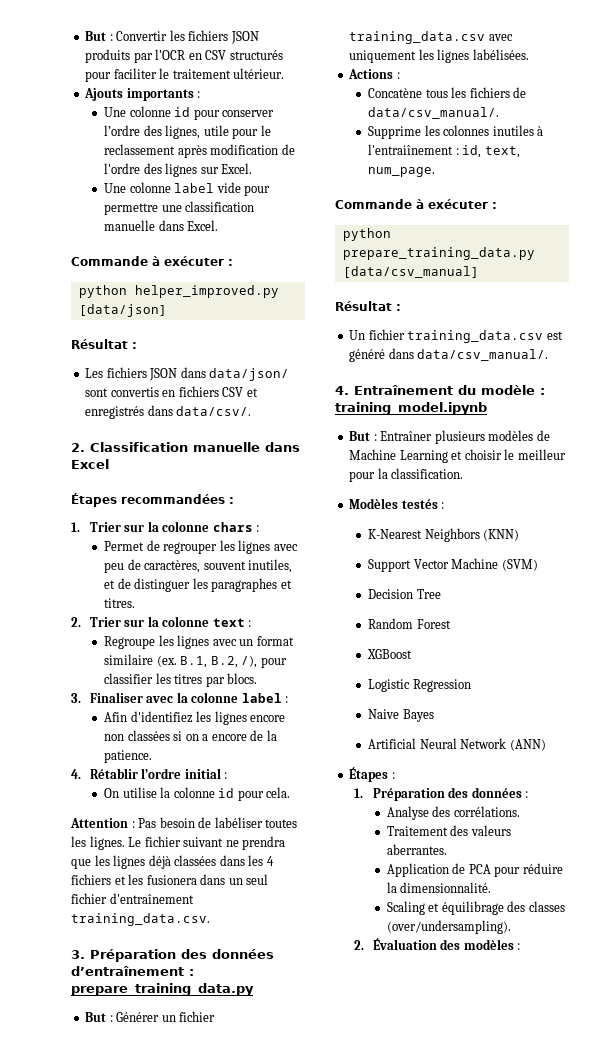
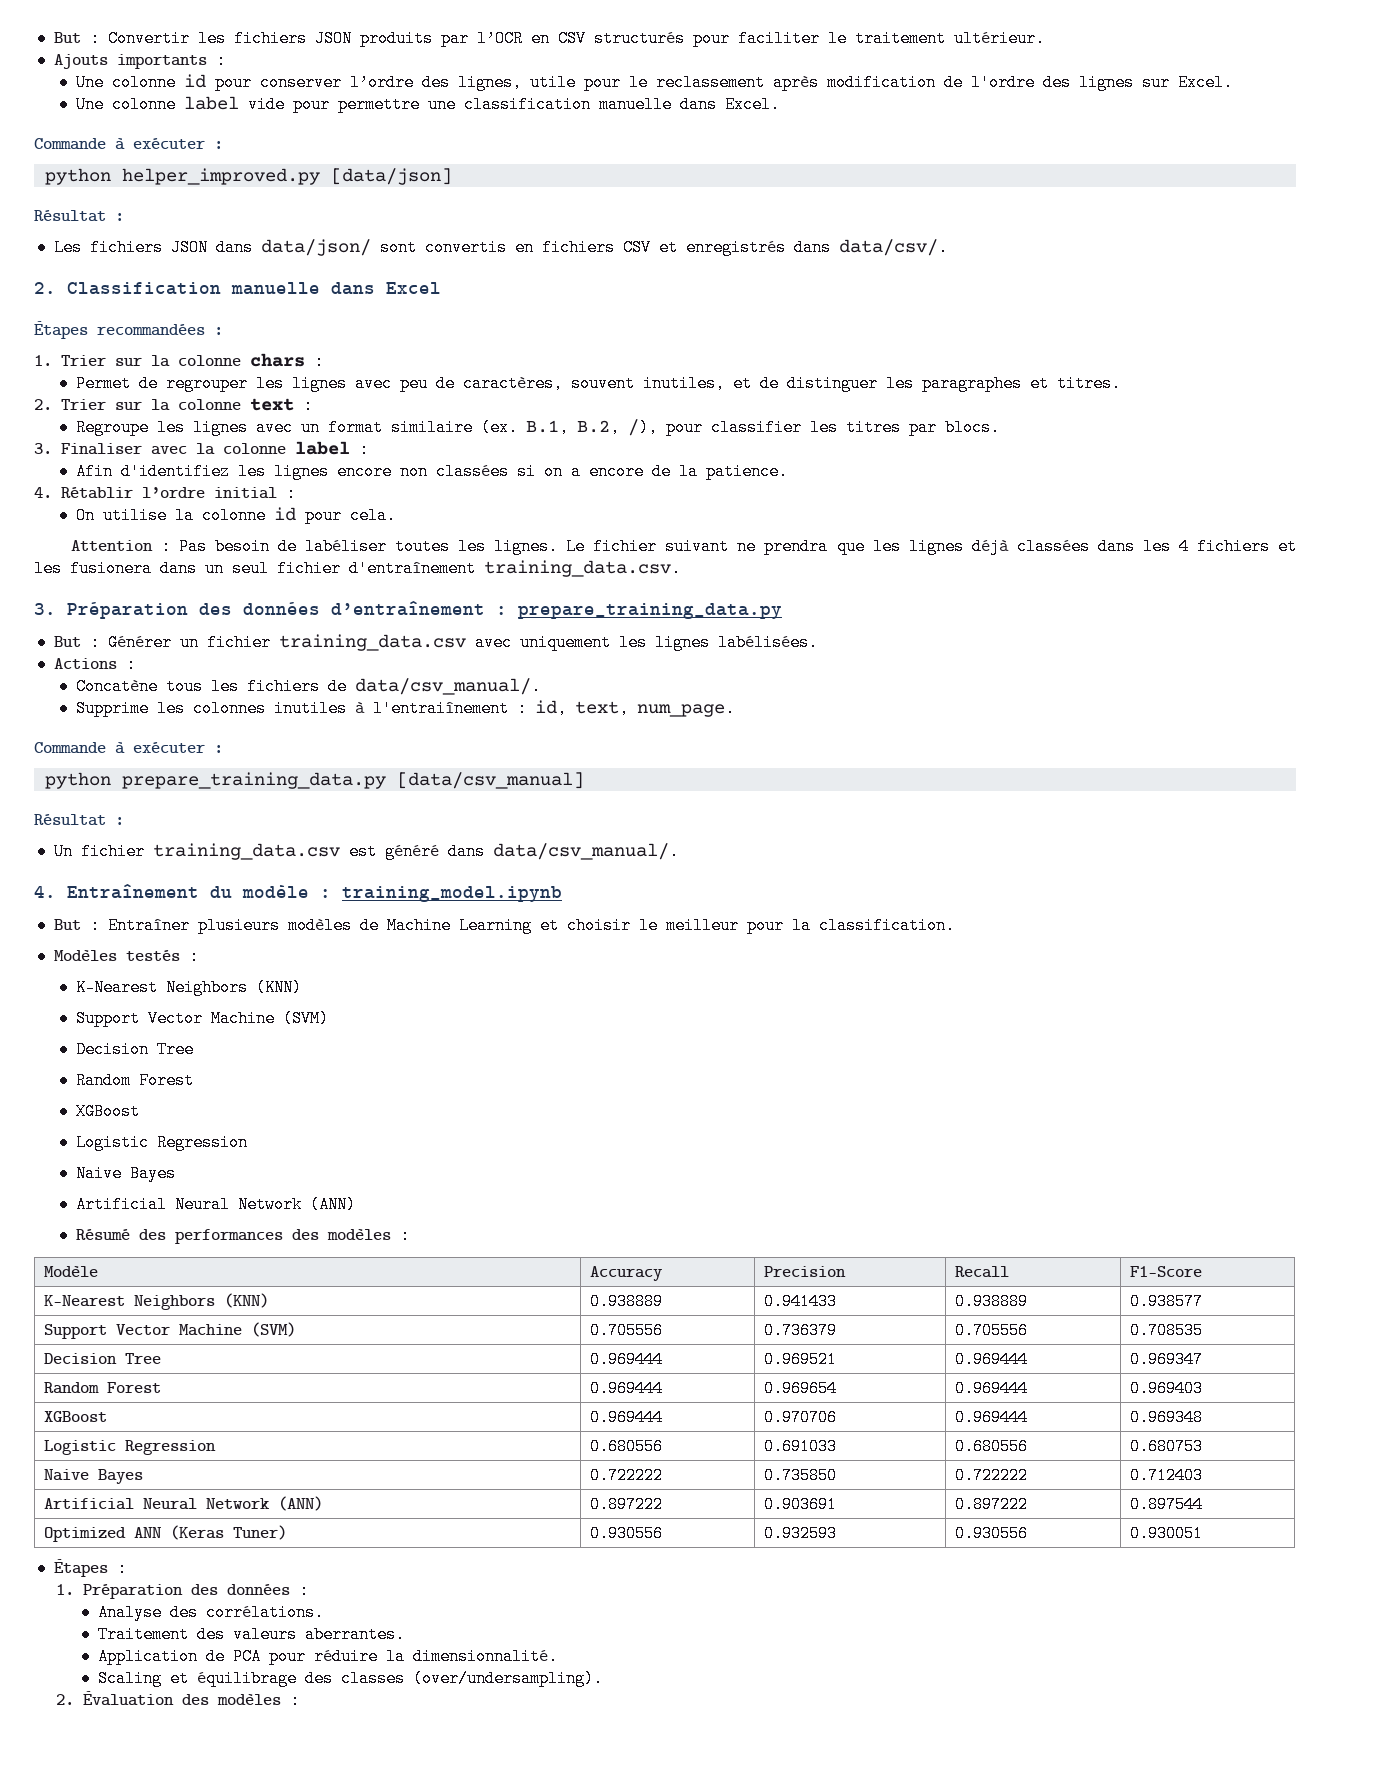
+ Résumé des performances des modèles :
+ Modèle | Accuracy | Precision | Recall | F1-Score
+ K-Nearest Neighbors (KNN) | 0.938889 | 0.941433 | 0.938889 | 0.938577
+ Support Vector Machine (SVM) | 0.705556 | 0.736379 | 0.705556 | 0.708535
+ Decision Tree | 0.969444 | 0.969521 | 0.969444 | 0.969347
+ Random Forest | 0.969444 | 0.969654 | 0.969444 | 0.969403
+ XGBoost | 0.969444 | 0.970706 | 0.969444 | 0.969348
+ Logistic Regression | 0.680556 | 0.691033 | 0.680556 | 0.680753
+ Naive Bayes | 0.722222 | 0.735850 | 0.722222 | 0.712403
+ Artificial Neural Network (ANN) | 0.897222 | 0.903691 | 0.897222 | 0.897544
+ Optimized ANN (Keras Tuner) | 0.930556 | 0.932593 | 0.930556 | 0.930051

